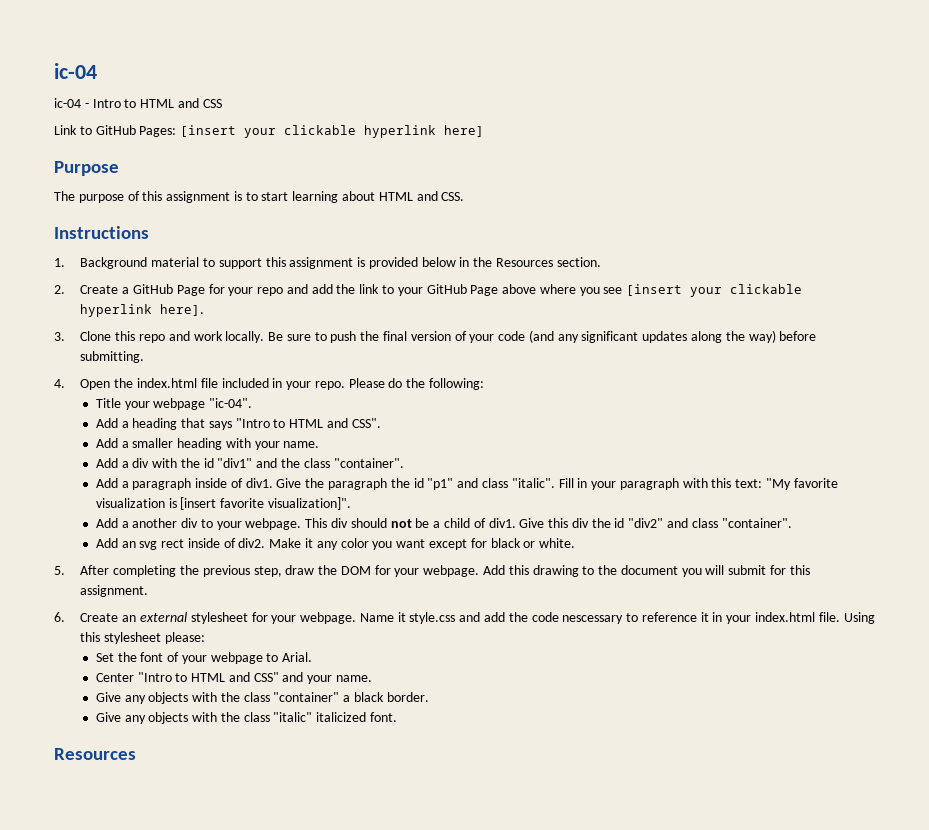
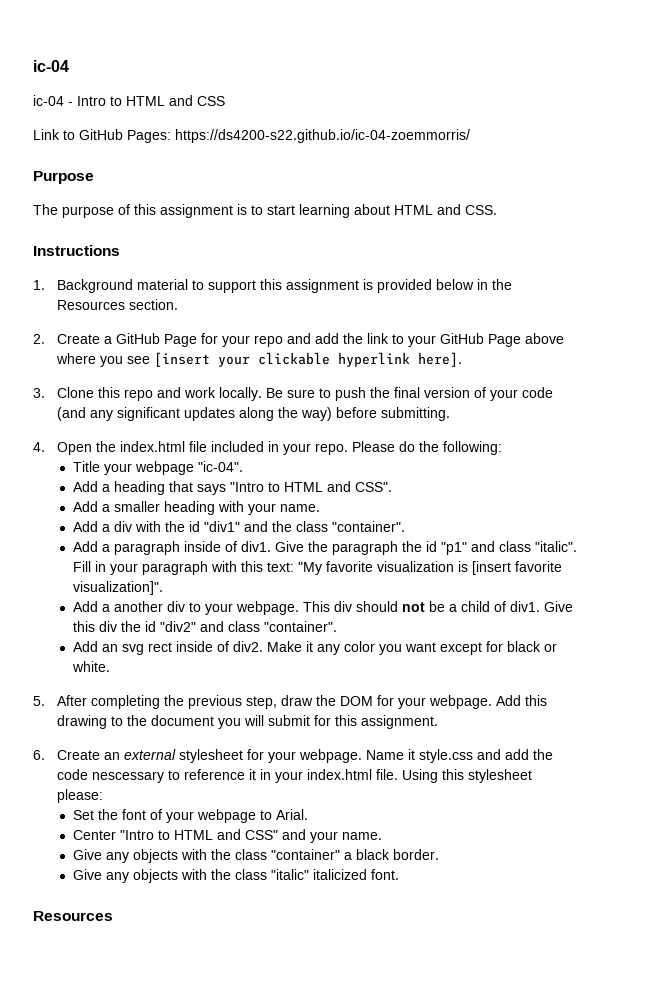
- Link to GitHub Pages: [insert your clickable hyperlink here]
+ Link to GitHub Pages: https://ds4200-s22.github.io/ic-04-zoemmorris/

